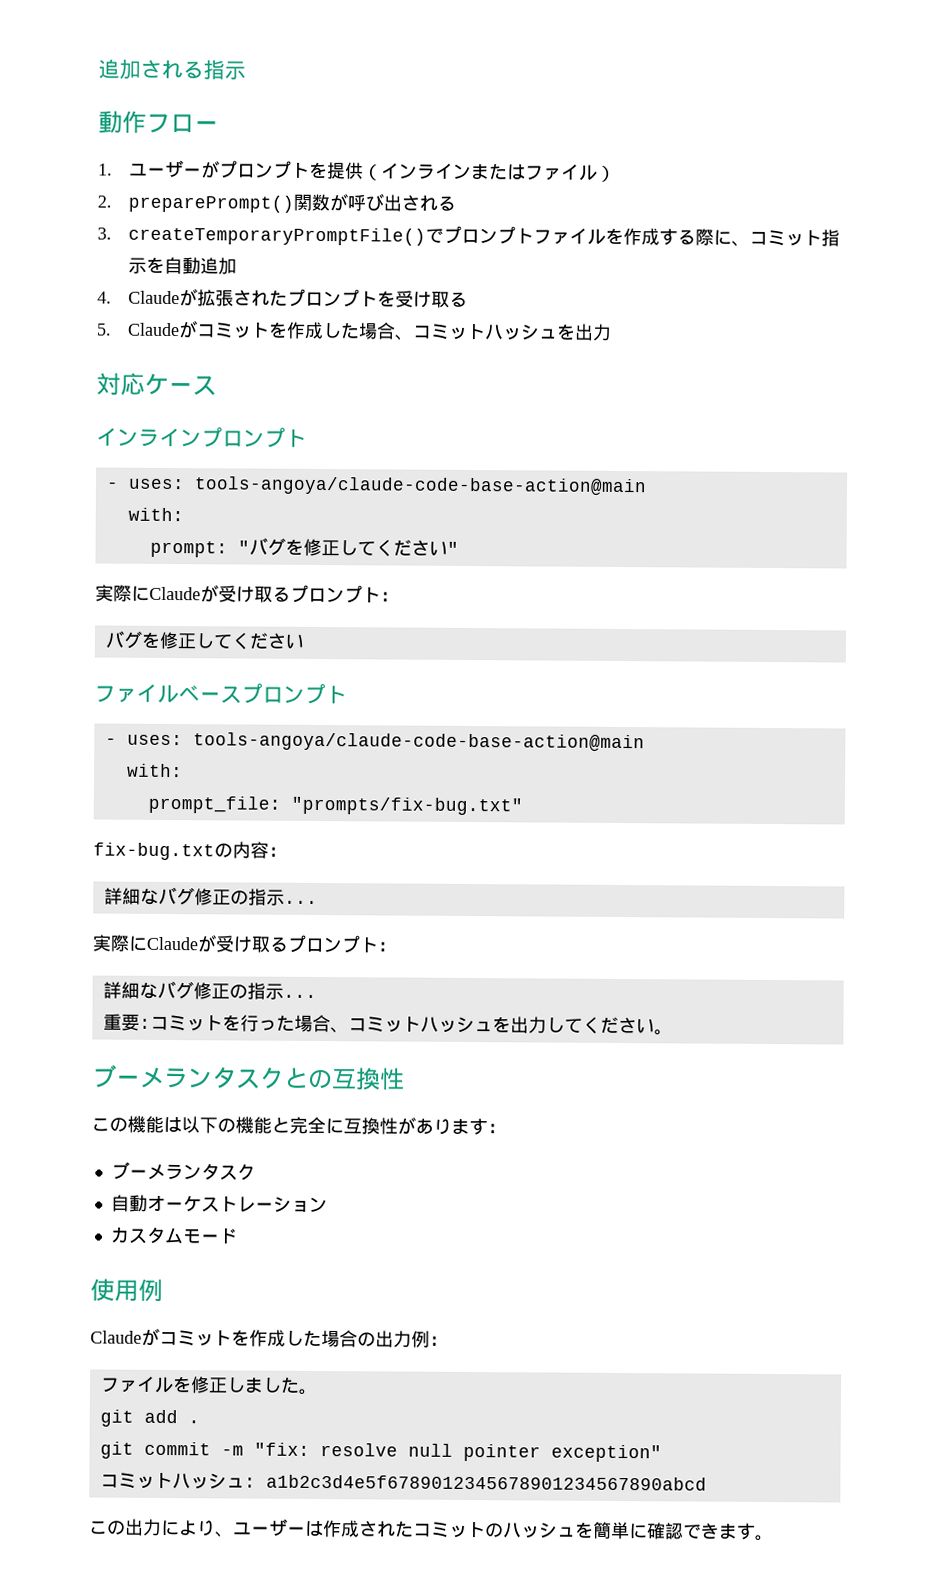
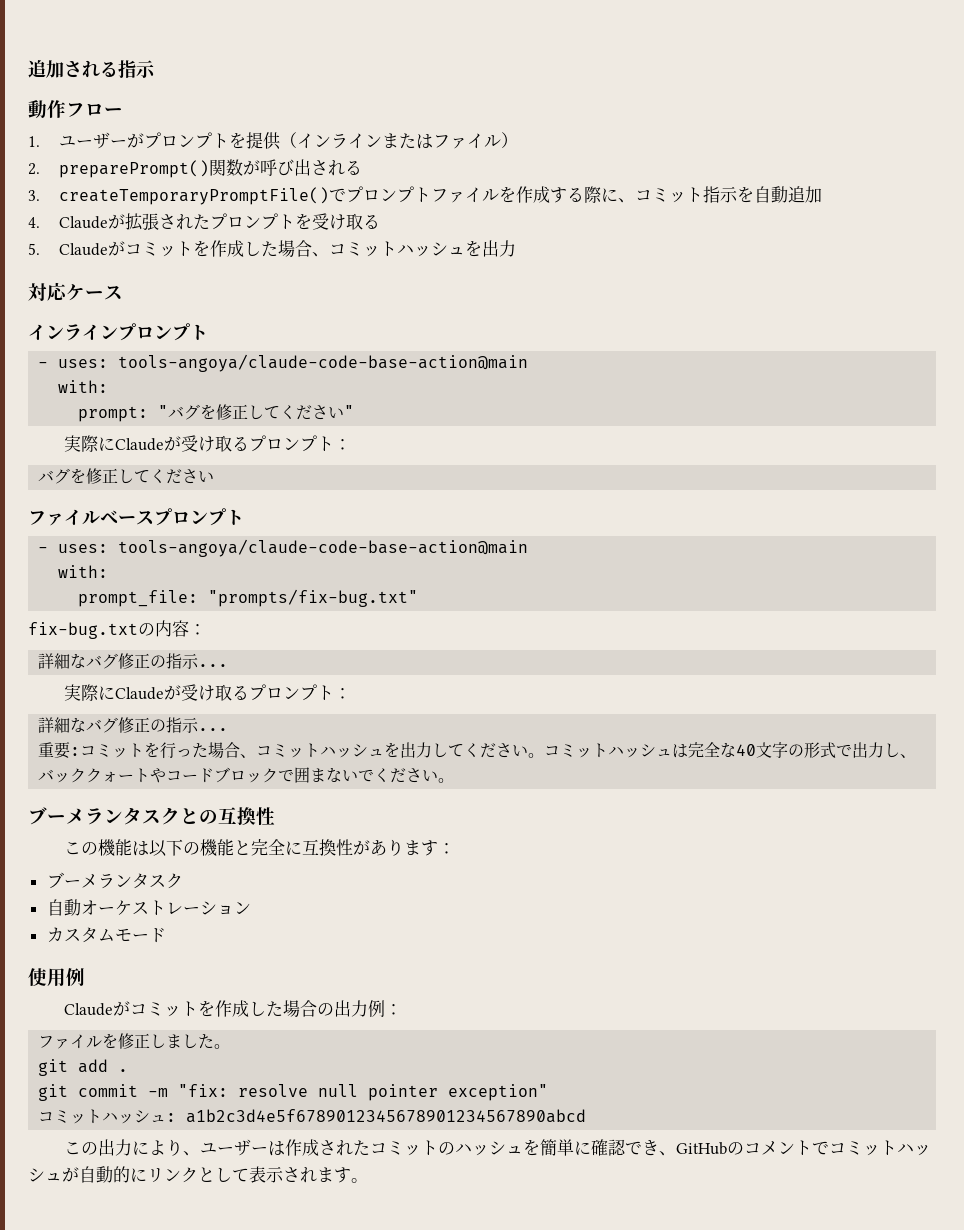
+ コミットハッシュは完全な40文字の形式で出力し、バッククォートやコードブロックで囲まないでください。
- この出力により、ユーザーは作成されたコミットのハッシュを簡単に確認できます。
+ この出力により、ユーザーは作成されたコミットのハッシュを簡単に確認でき、GitHubのコメントでコミットハッシュが自動的にリンクとして表示されます。

